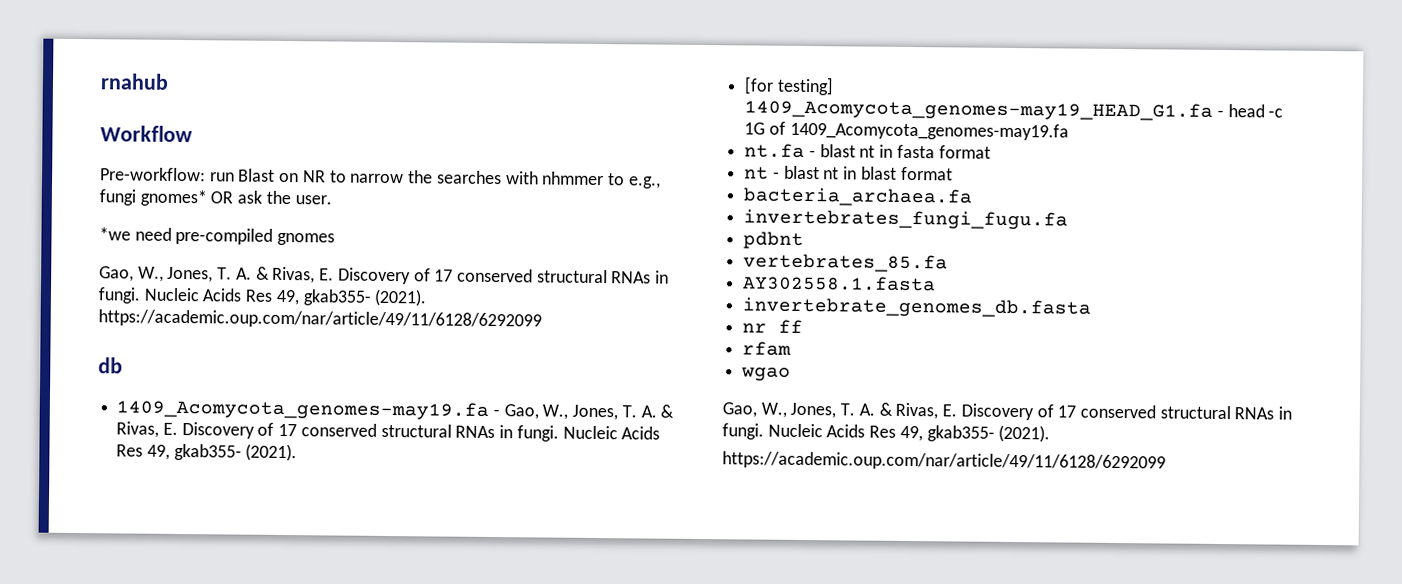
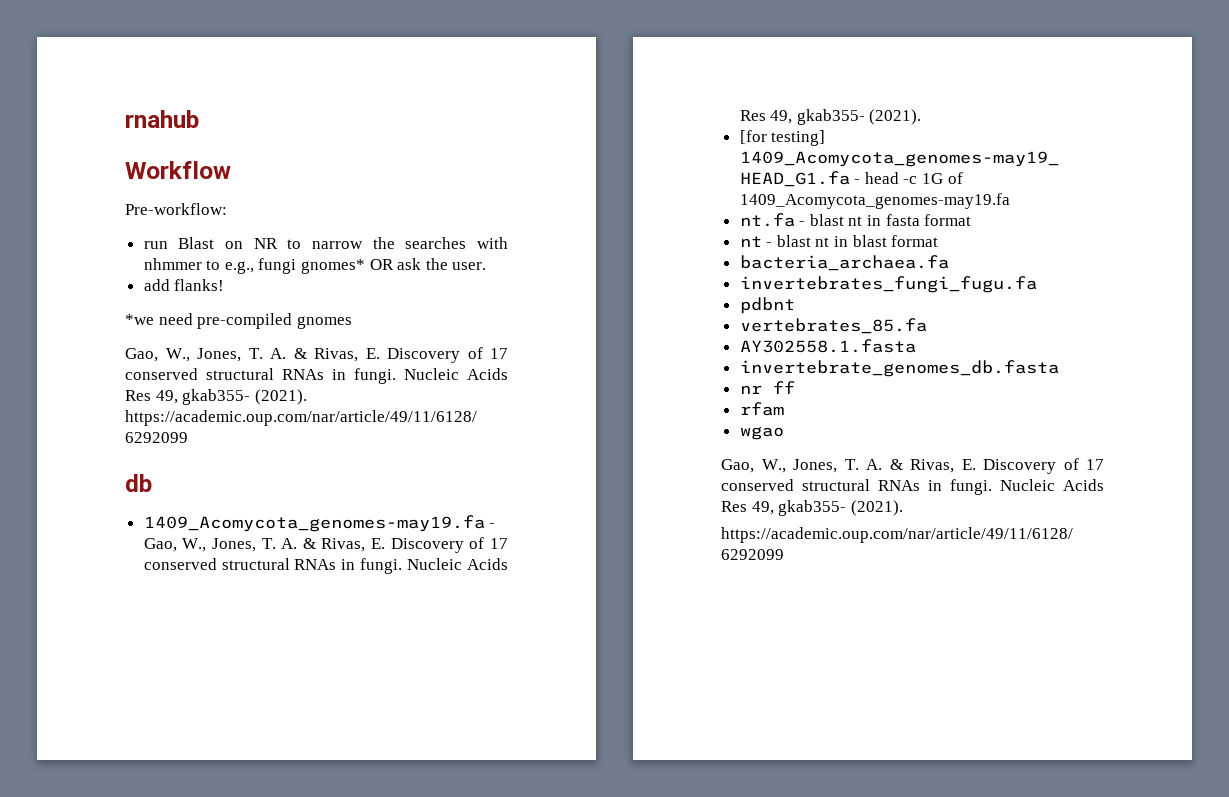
- Pre-workflow: run Blast on NR to narrow the searches with nhmmer to e.g., fungi gnomes* OR ask the user.
+ Pre-workflow:
+ run Blast on NR to narrow the searches with nhmmer to e.g., fungi gnomes* OR ask the user.
+ add flanks!

